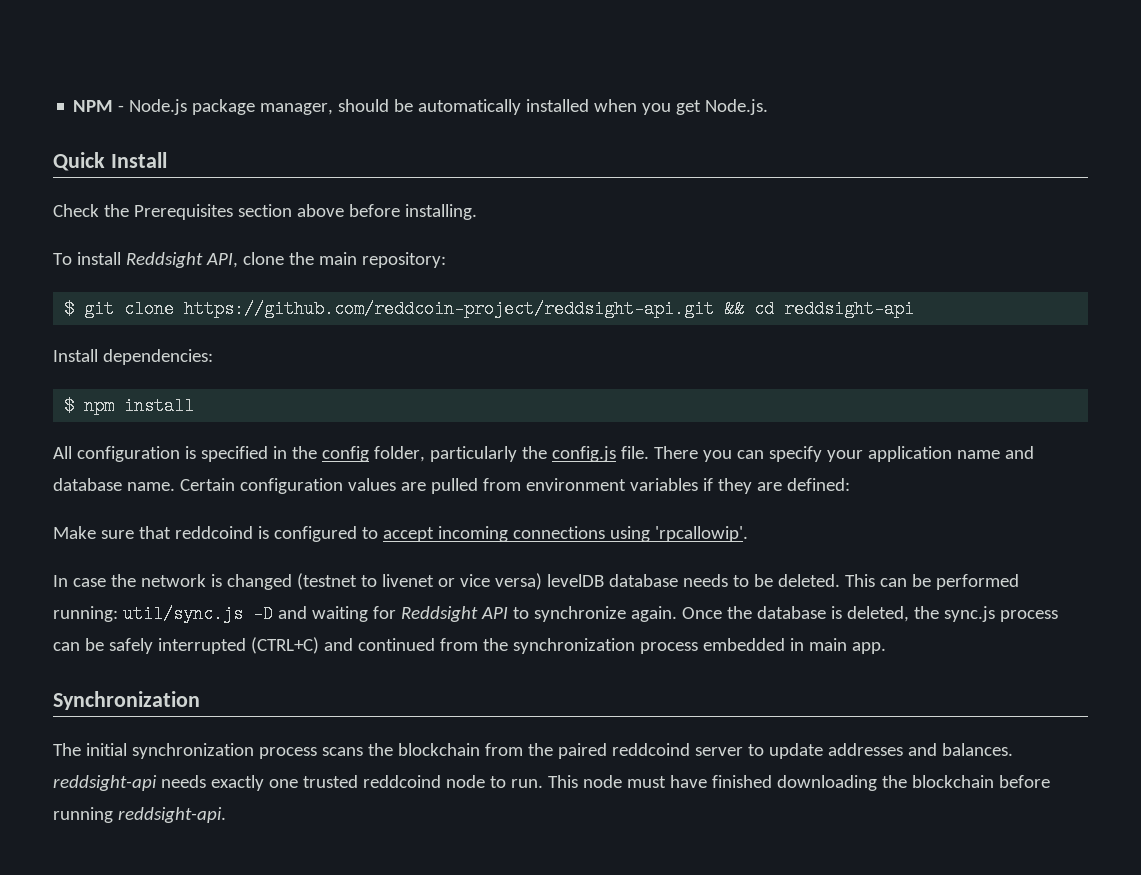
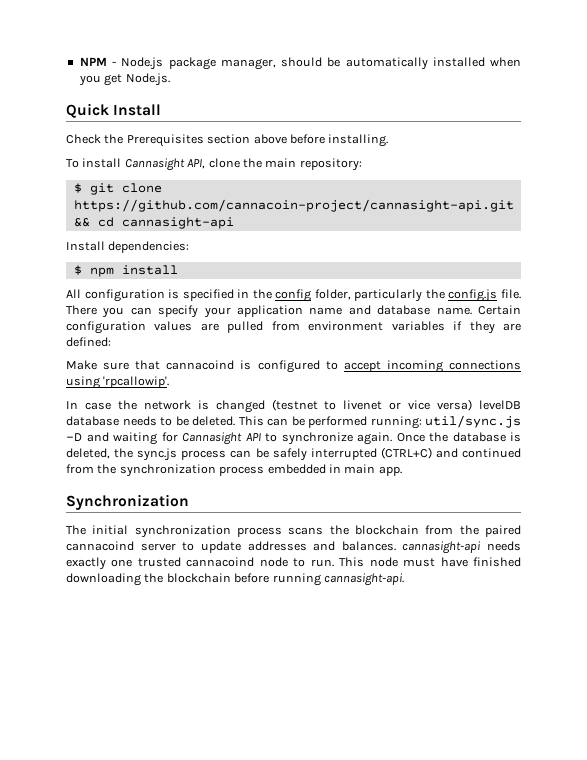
- To install Reddsight API, clone the main repository:
+ To install Cannasight API, clone the main repository:
- $ git clone https://github.com/reddcoin-project/reddsight-api.git && cd reddsight-api
+ $ git clone https://github.com/cannacoin-project/cannasight-api.git && cd cannasight-api
- Make sure that reddcoind is configured to accept incoming connections using 'rpcallowip'.
+ Make sure that cannacoind is configured to accept incoming connections using 'rpcallowip'.
- This can be performed running: util/sync.js -D and waiting for Reddsight API to synchronize again.
+ This can be performed running: util/sync.js -D and waiting for Cannasight API to synchronize again.
- The initial synchronization process scans the blockchain from the paired reddcoind server to update addresses and balances. reddsight-api needs exactly one trusted reddcoind node to run.
+ The initial synchronization process scans the blockchain from the paired cannacoind server to update addresses and balances. cannasight-api needs exactly one trusted cannacoind node to run.
- This node must have finished downloading the blockchain before running reddsight-api.
+ This node must have finished downloading the blockchain before running cannasight-api.

